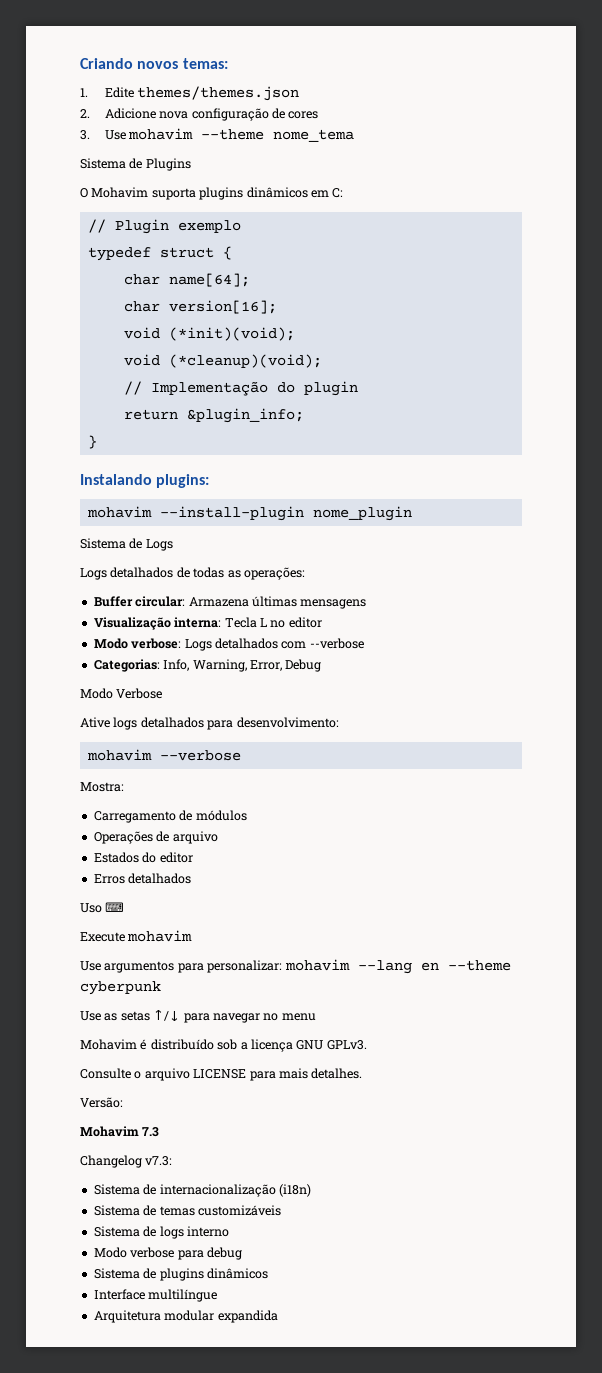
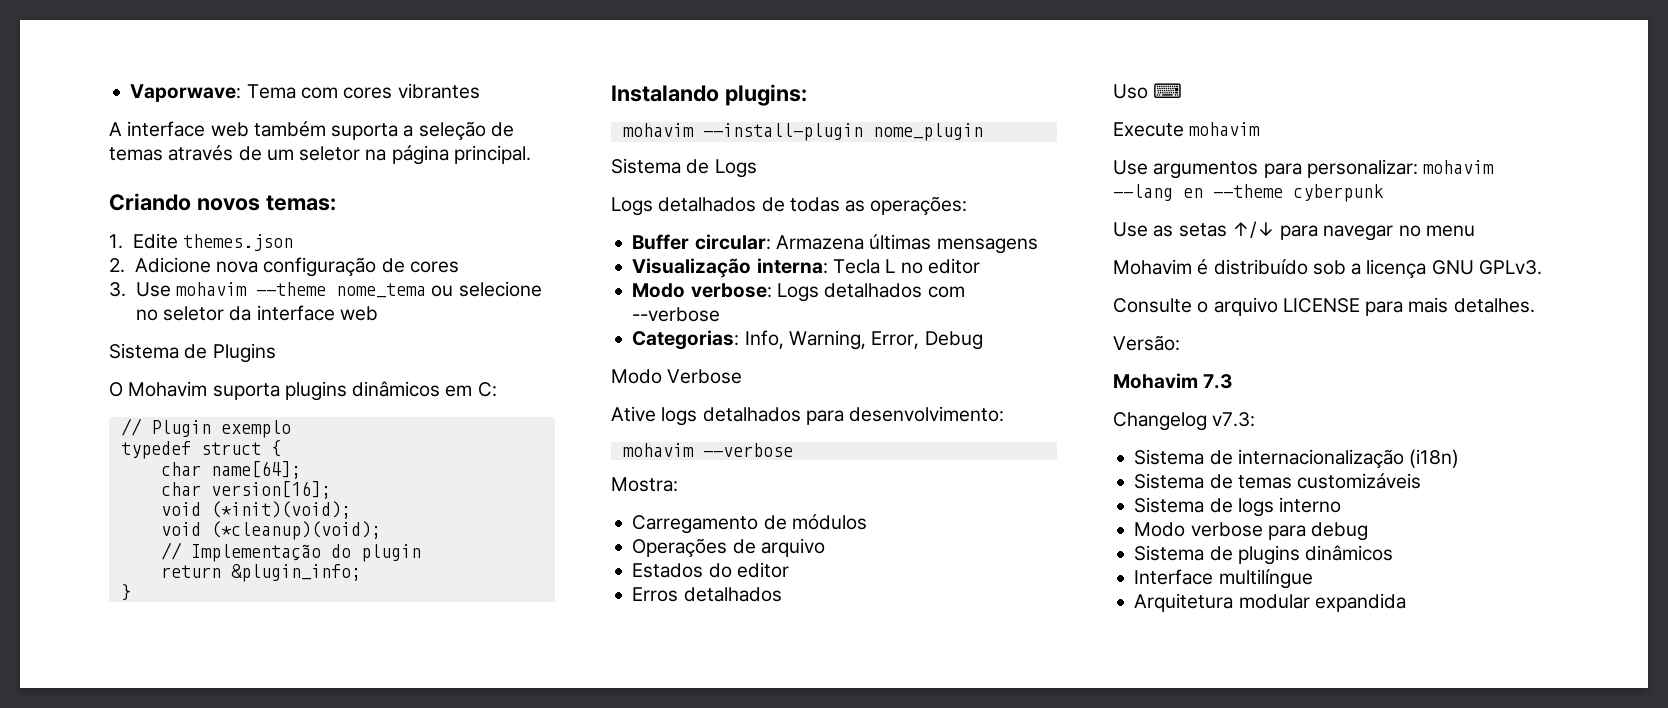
+ Vaporwave: Tema com cores vibrantes
+ A interface web também suporta a seleção de temas através de um seletor na página principal.
- 1. Edite themes/themes.json
+ 1. Edite themes.json
- 3. Use mohavim --theme nome_tema
+ 3. Use mohavim --theme nome_tema ou selecione no seletor da interface web

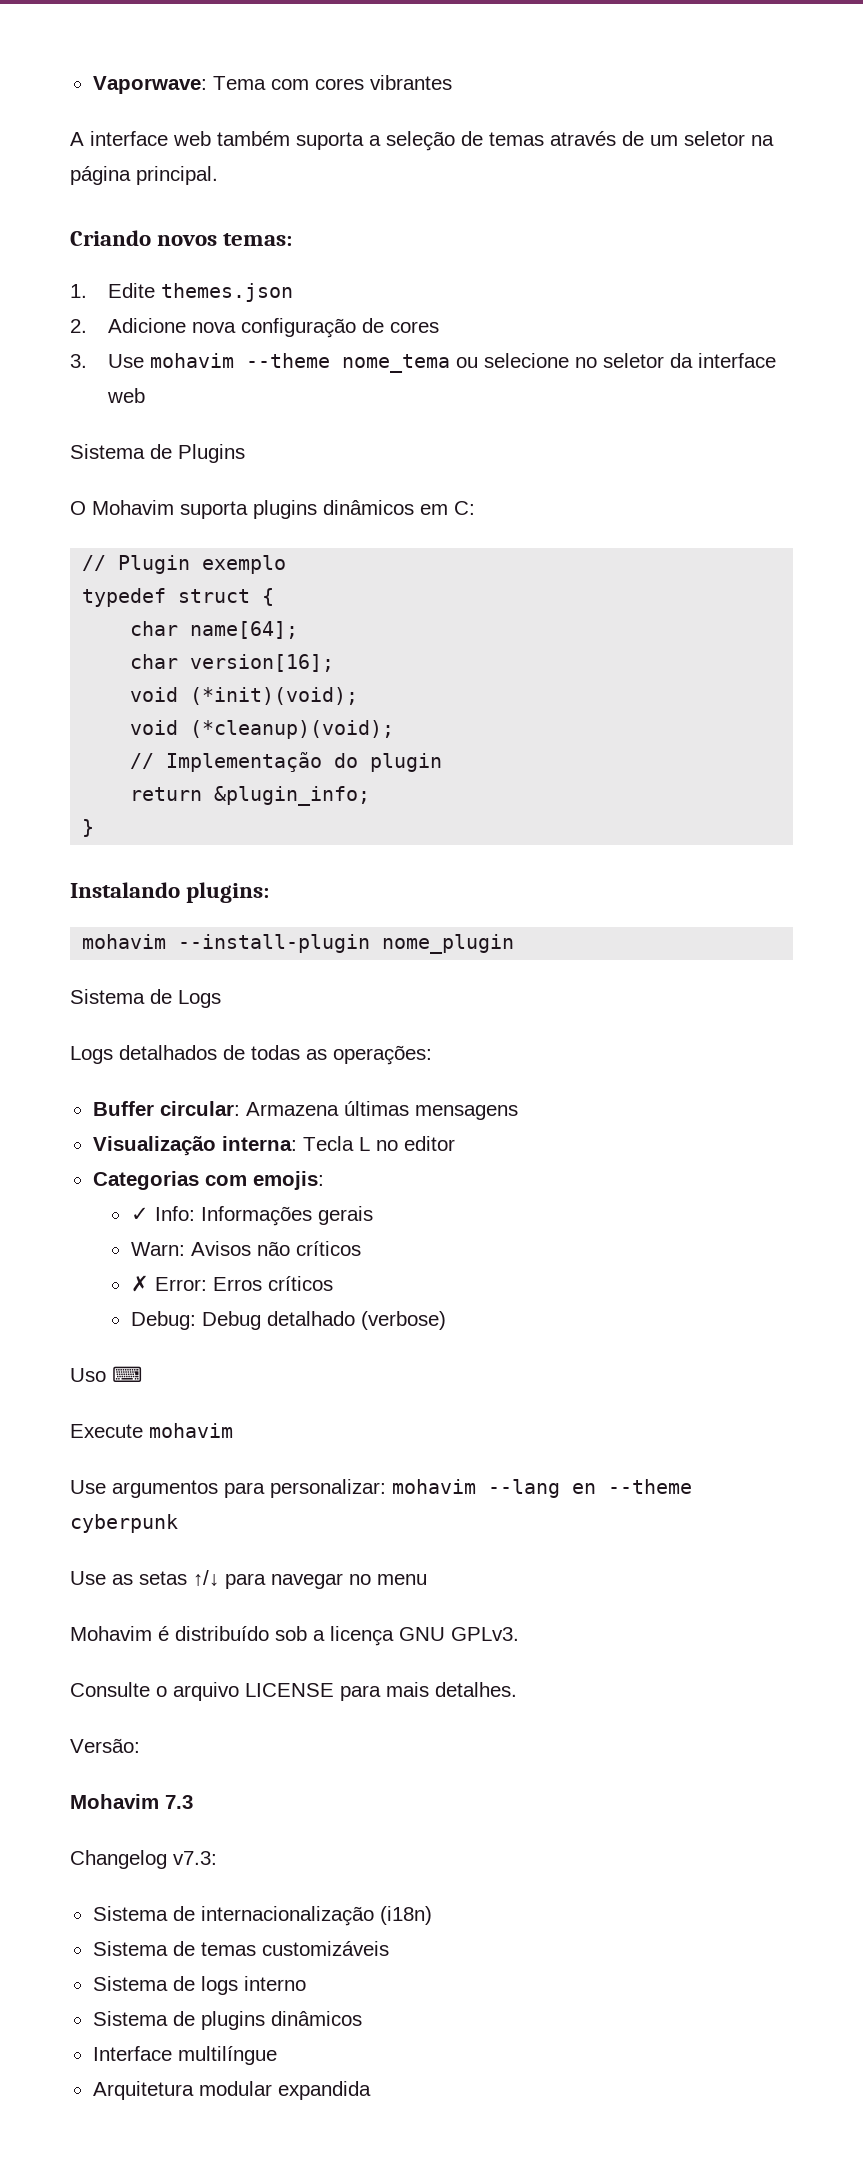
- Modo verbose: Logs detalhados com --verbose
- Categorias: Info, Warning, Error, Debug
- Modo Verbose
- Ative logs detalhados para desenvolvimento:
- mohavim --verbose
- Mostra:
- Carregamento de módulos
- Operações de arquivo
- Estados do editor
- Erros detalhados
+ Categorias com emojis:
+ ✓ Info: Informações gerais
+ Warn: Avisos não críticos
+ ✗ Error: Erros críticos
+ Debug: Debug detalhado (verbose)
- Modo verbose para debug

